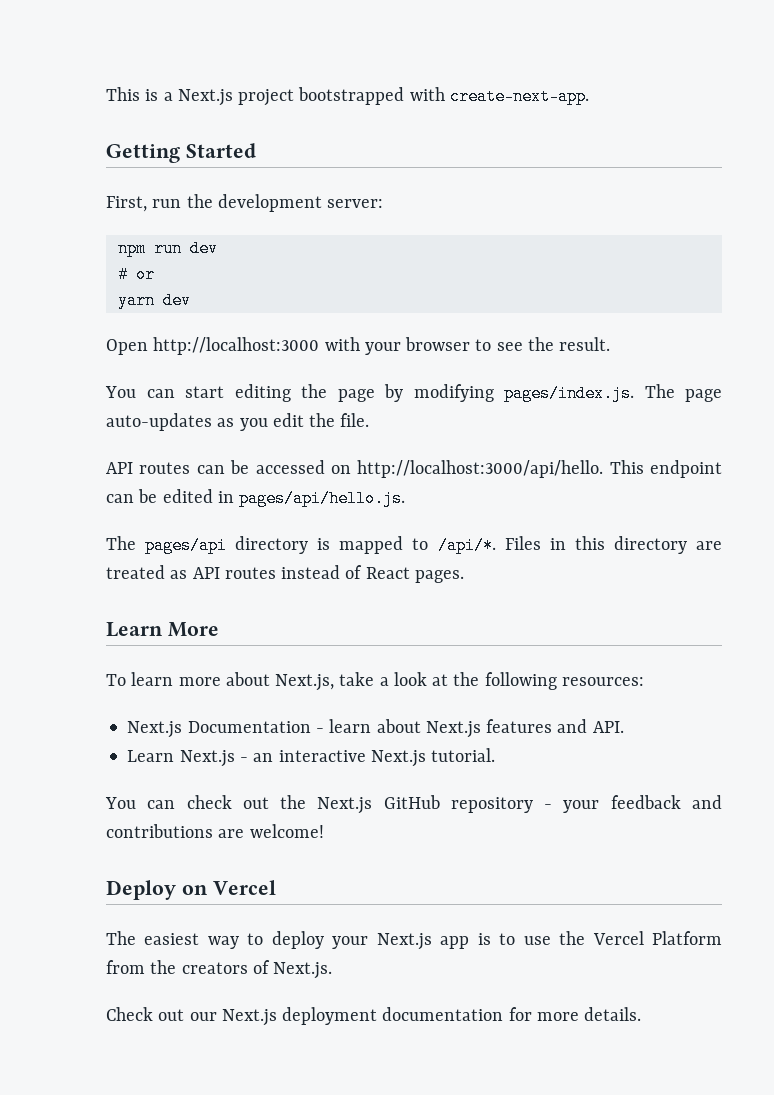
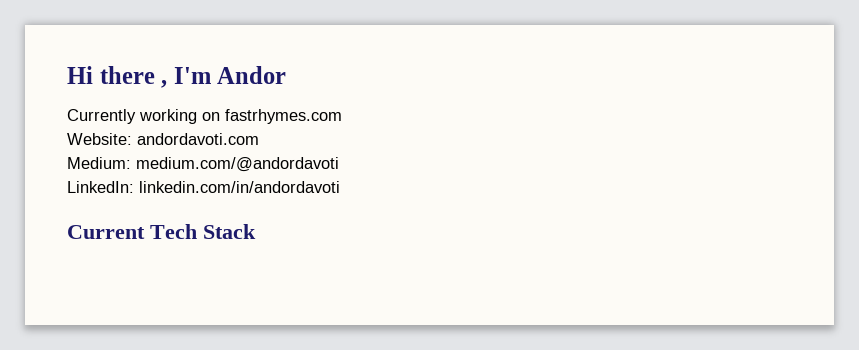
- This is a Next.js project bootstrapped with create-next-app.
- Getting Started
- First, run the development server:
- npm run dev
- # or
- yarn dev
- Open http://localhost:3000 with your browser to see the result.
- You can start editing the page by modifying pages/index.js. The page auto-updates as you edit the file.
- API routes can be accessed on http://localhost:3000/api/hello. This endpoint can be edited in pages/api/hello.js.
- The pages/api directory is mapped to /api/*. Files in this directory are treated as API routes instead of React pages.
- Learn More
- To learn more about Next.js, take a look at the following resources:
- Next.js Documentation - learn about Next.js features and API.
- Learn Next.js - an interactive Next.js tutorial.
- You can check out the Next.js GitHub repository - your feedback and contributions are welcome!
- Deploy on Vercel
- The easiest way to deploy your Next.js app is to use the Vercel Platform from the creators of Next.js.
- Check out our Next.js deployment documentation for more details.
+ Hi there , I'm Andor
+ Currently working on fastrhymes.com
+ Website: andordavoti.com
+ Medium: medium.com/@andordavoti
+ LinkedIn: linkedin.com/in/andordavoti
+ Current Tech Stack

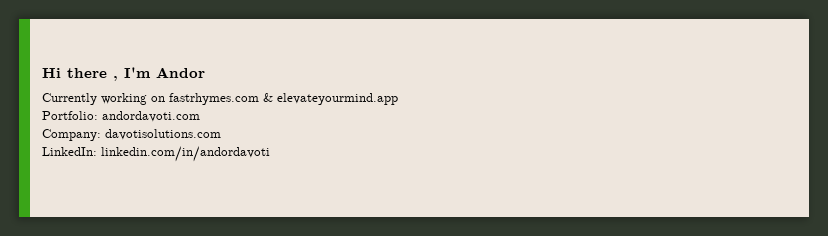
- Currently working on fastrhymes.com
- Website: andordavoti.com
+ Currently working on fastrhymes.com & elevateyourmind.app
+ Portfolio: andordavoti.com
- Medium: medium.com/@andordavoti
+ Company: davotisolutions.com
- Current Tech Stack

